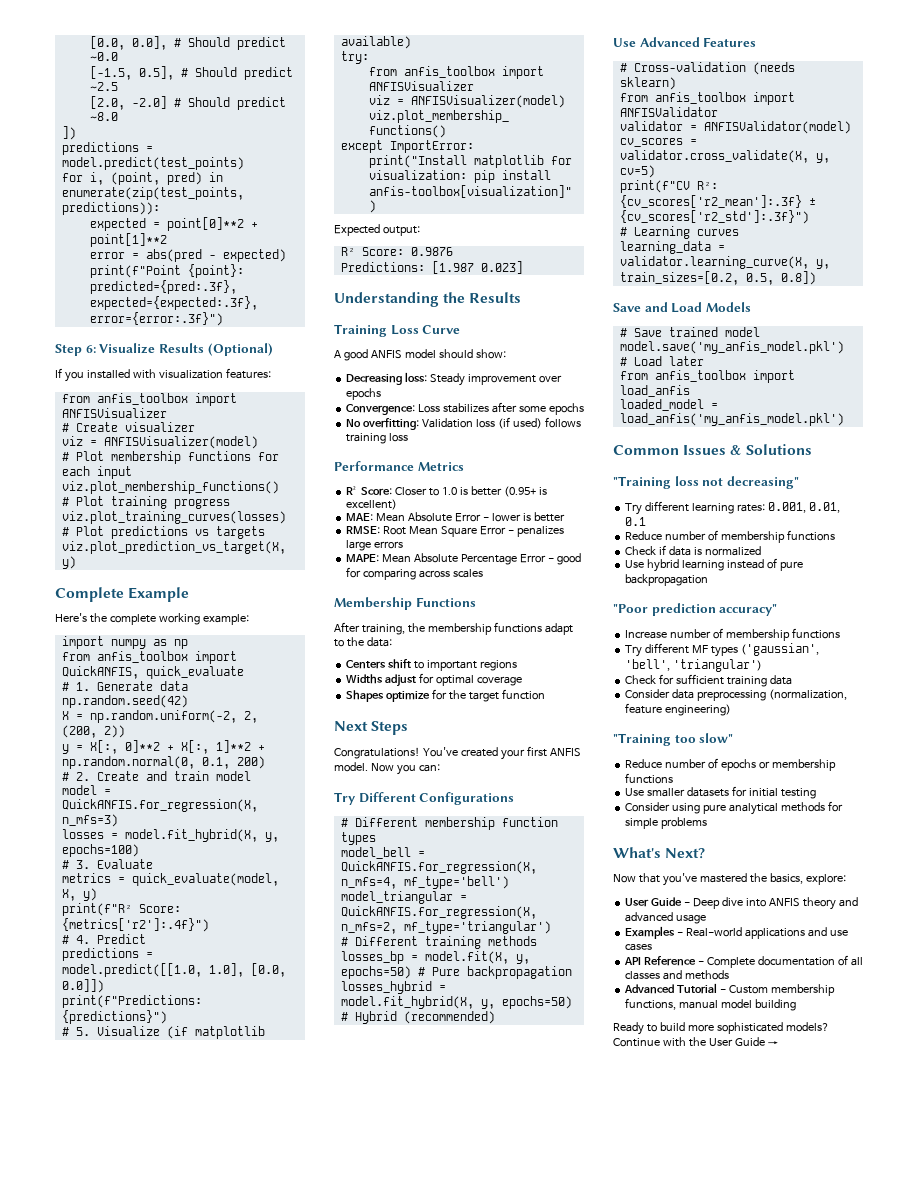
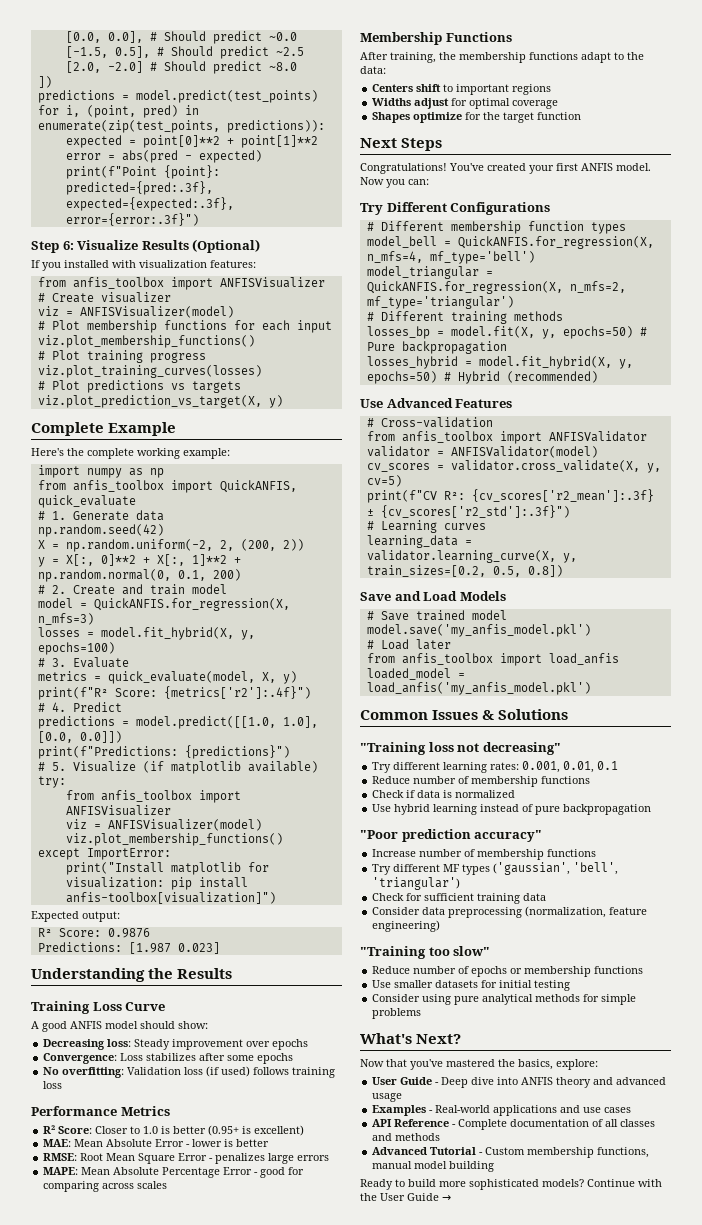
- # Cross-validation (needs sklearn)
+ # Cross-validation

